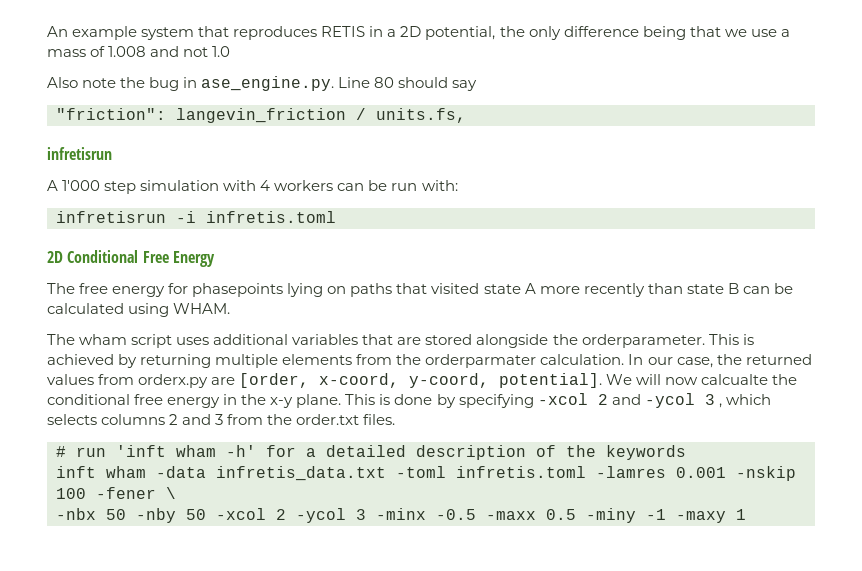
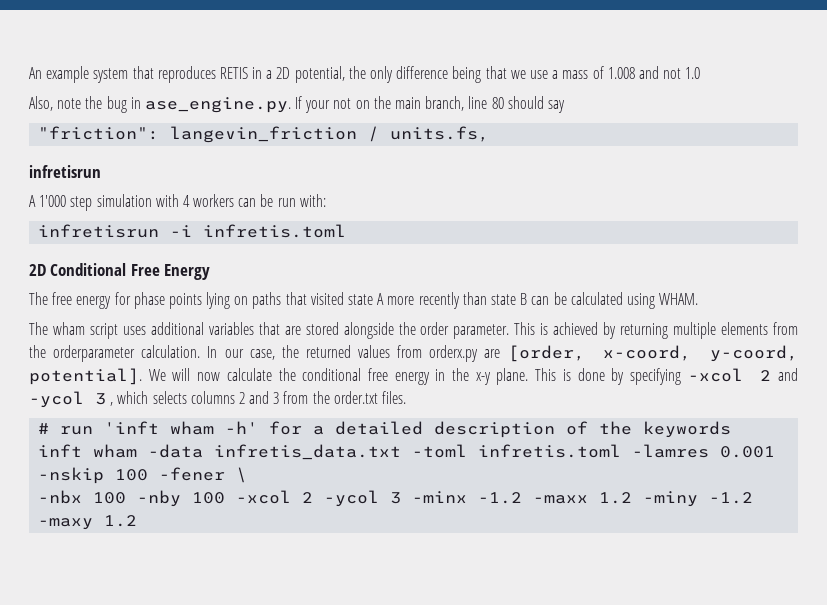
- Also note the bug in ase_engine.py. Line 80 should say
+ Also, note the bug in ase_engine.py. If your not on the main branch, line 80 should say
- The free energy for phasepoints lying on paths that visited state A more recently than state B can be calculated using WHAM.
+ The free energy for phase points lying on paths that visited state A more recently than state B can be calculated using WHAM.
- The wham script uses additional variables that are stored alongside the orderparameter.
+ The wham script uses additional variables that are stored alongside the order parameter.
- This is achieved by returning multiple elements from the orderparmater calculation.
+ This is achieved by returning multiple elements from the orderparameter calculation.
- We will now calcualte the conditional free energy in the x-y plane.
+ We will now calculate the conditional free energy in the x-y plane.
- -nbx 50 -nby 50 -xcol 2 -ycol 3 -minx -0.5 -maxx 0.5 -miny -1 -maxy 1
+ -nbx 100 -nby 100 -xcol 2 -ycol 3 -minx -1.2 -maxx 1.2 -miny -1.2 -maxy 1.2

